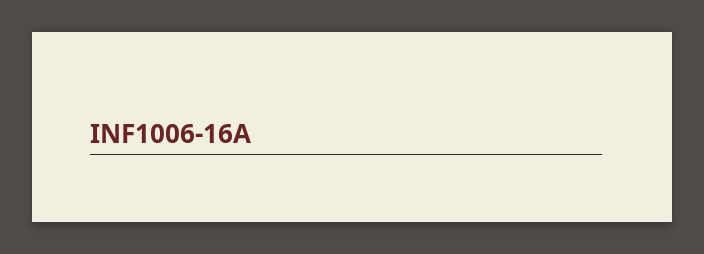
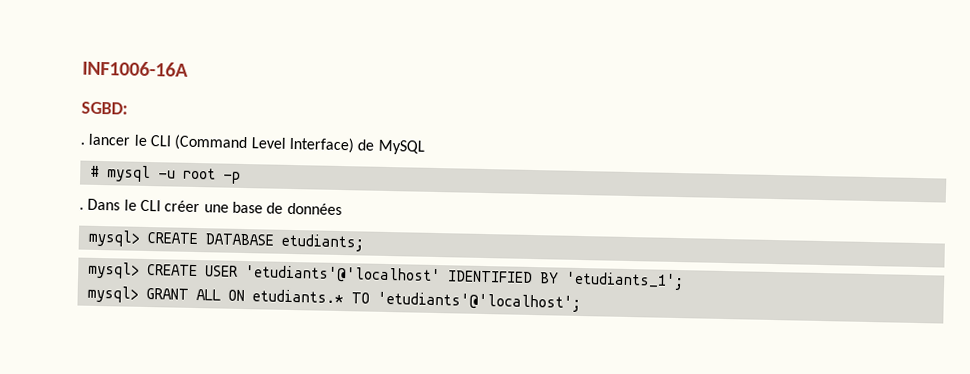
+ SGBD:
+ . lancer le CLI (Command Level Interface) de MySQL
+ # mysql -u root -p
+ . Dans le CLI créer une base de données
+ mysql> CREATE DATABASE etudiants;
+ mysql> CREATE USER 'etudiants'@'localhost' IDENTIFIED BY 'etudiants_1';
+ mysql> GRANT ALL ON etudiants.* TO 'etudiants'@'localhost';

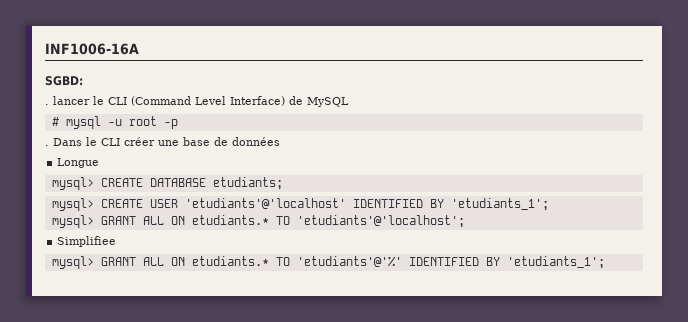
+ Longue
+ Simplifiee
+ mysql> GRANT ALL ON etudiants.* TO 'etudiants'@'%' IDENTIFIED BY 'etudiants_1';

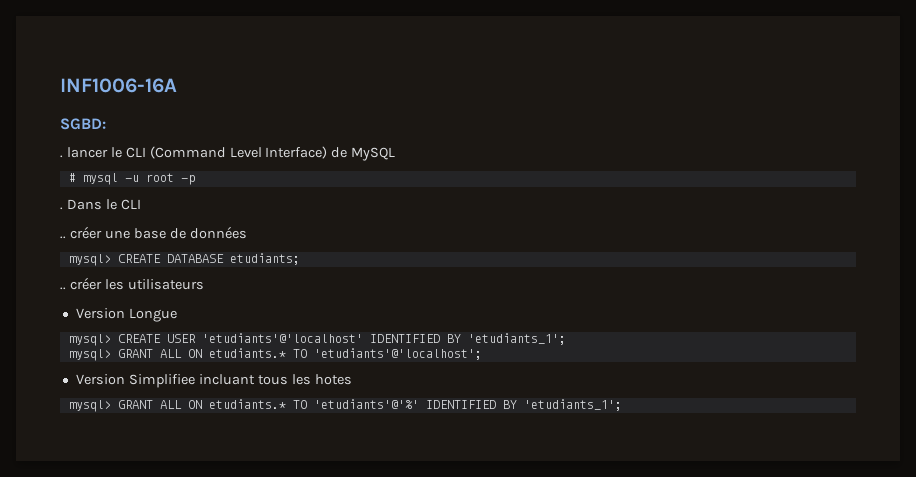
- Dans le CLI créer une base de données
+ Dans le CLI
+ .. créer une base de données
- Longue
+ .. créer les utilisateurs
+ Version Longue
- Simplifiee
+ Version Simplifiee incluant tous les hotes

